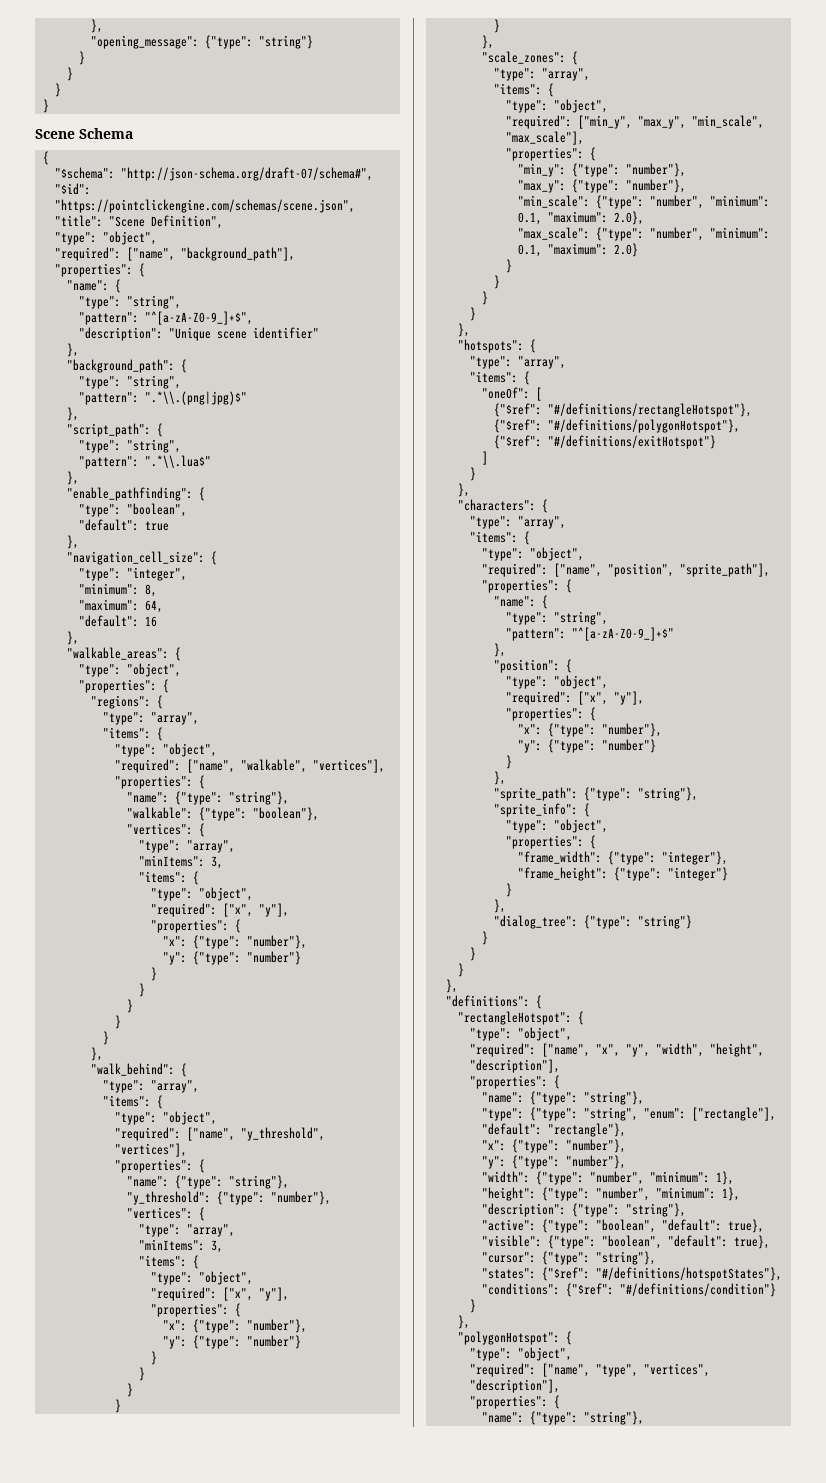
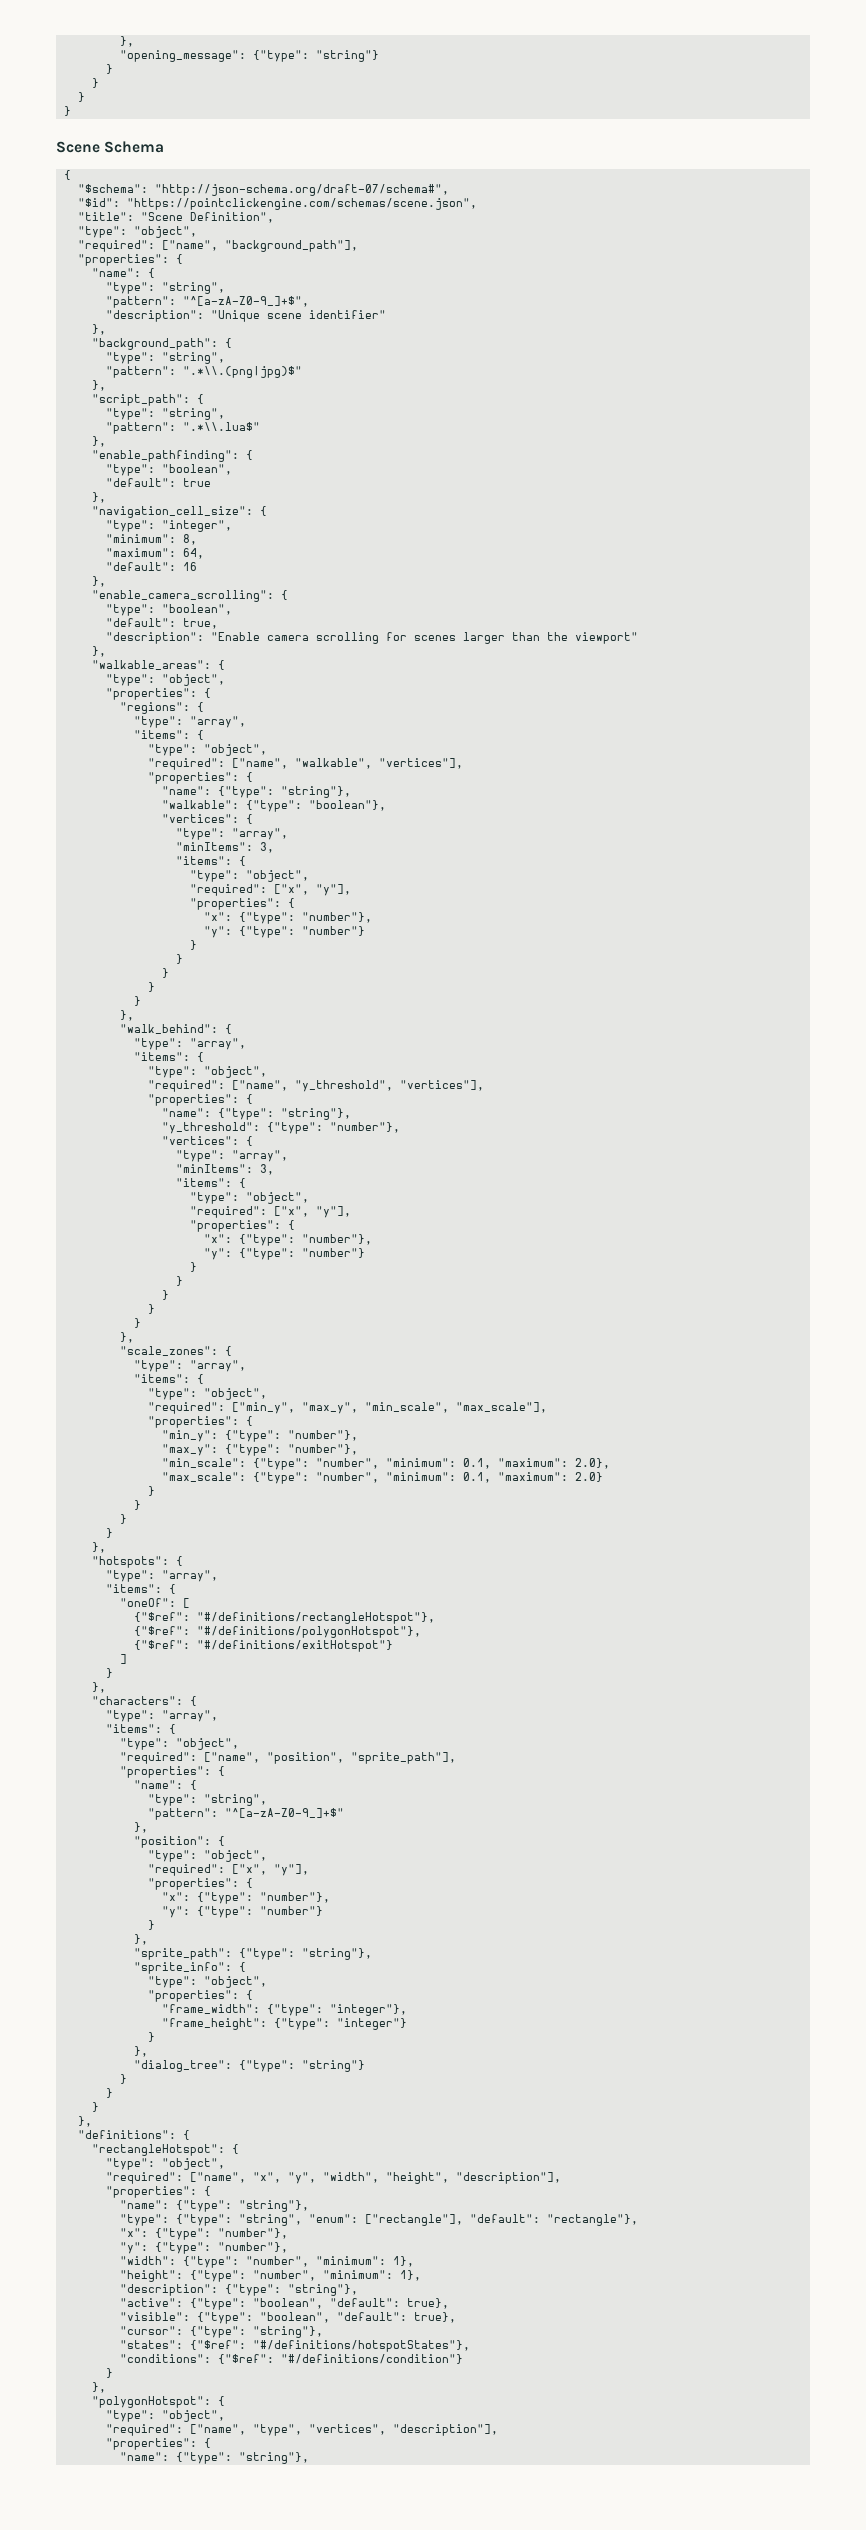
+ "enable_camera_scrolling": {
+ "type": "boolean",
+ "default": true,
+ "description": "Enable camera scrolling for scenes larger than the viewport"
+ },

